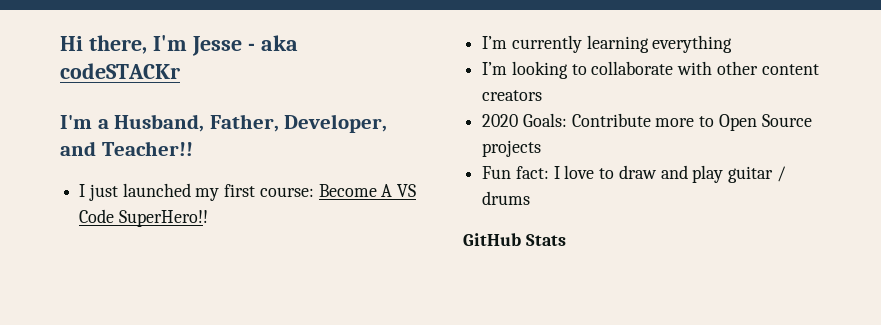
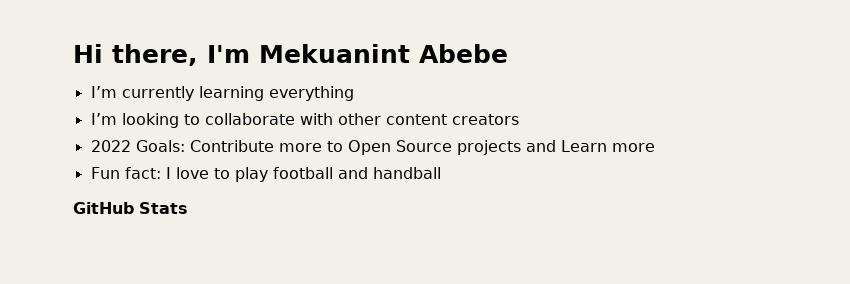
- Hi there, I'm Jesse - aka codeSTACKr
- I'm a Husband, Father, Developer, and Teacher!!
- I just launched my first course: Become A VS Code SuperHero!!
+ Hi there, I'm Mekuanint Abebe
- 2020 Goals: Contribute more to Open Source projects
+ 2022 Goals: Contribute more to Open Source projects and Learn more
- Fun fact: I love to draw and play guitar / drums
+ Fun fact: I love to play football and handball

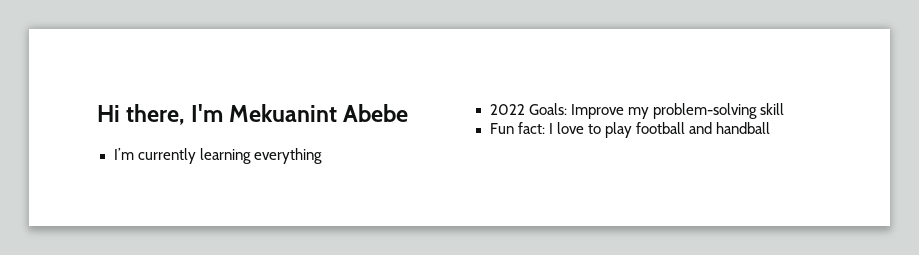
- I’m looking to collaborate with other content creators
- 2022 Goals: Contribute more to Open Source projects and Learn more
+ 2022 Goals: Improve my problem-solving skill
- GitHub Stats

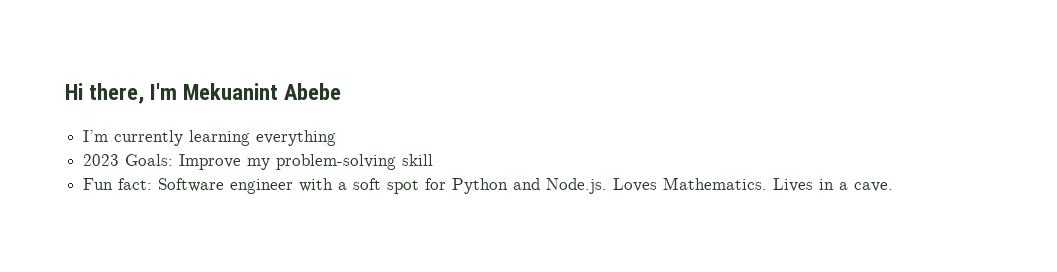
- 2022 Goals: Improve my problem-solving skill
+ 2023 Goals: Improve my problem-solving skill
- Fun fact: I love to play football and handball
+ Fun fact: Software engineer with a soft spot for Python and Node.js. Loves Mathematics. Lives in a cave.

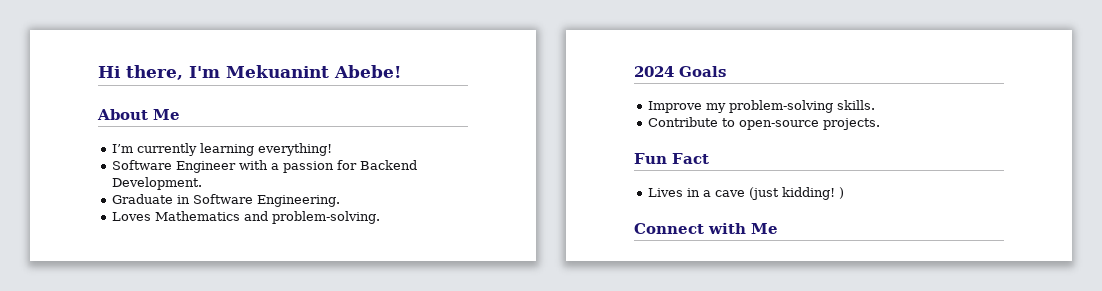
- Hi there, I'm Mekuanint Abebe
+ Hi there, I'm Mekuanint Abebe!
+ About Me
- I’m currently learning everything
- 2023 Goals: Improve my problem-solving skill
- Fun fact: Software engineer with a soft spot for Python and Node.js. Loves Mathematics. Lives in a cave.
+ I’m currently learning everything!
+ Software Engineer with a passion for Backend Development.
+ Graduate in Software Engineering.
+ Loves Mathematics and problem-solving.
+ 2024 Goals
+ Improve my problem-solving skills.
+ Contribute to open-source projects.
+ Fun Fact
+ Lives in a cave (just kidding! )
+ Connect with Me

